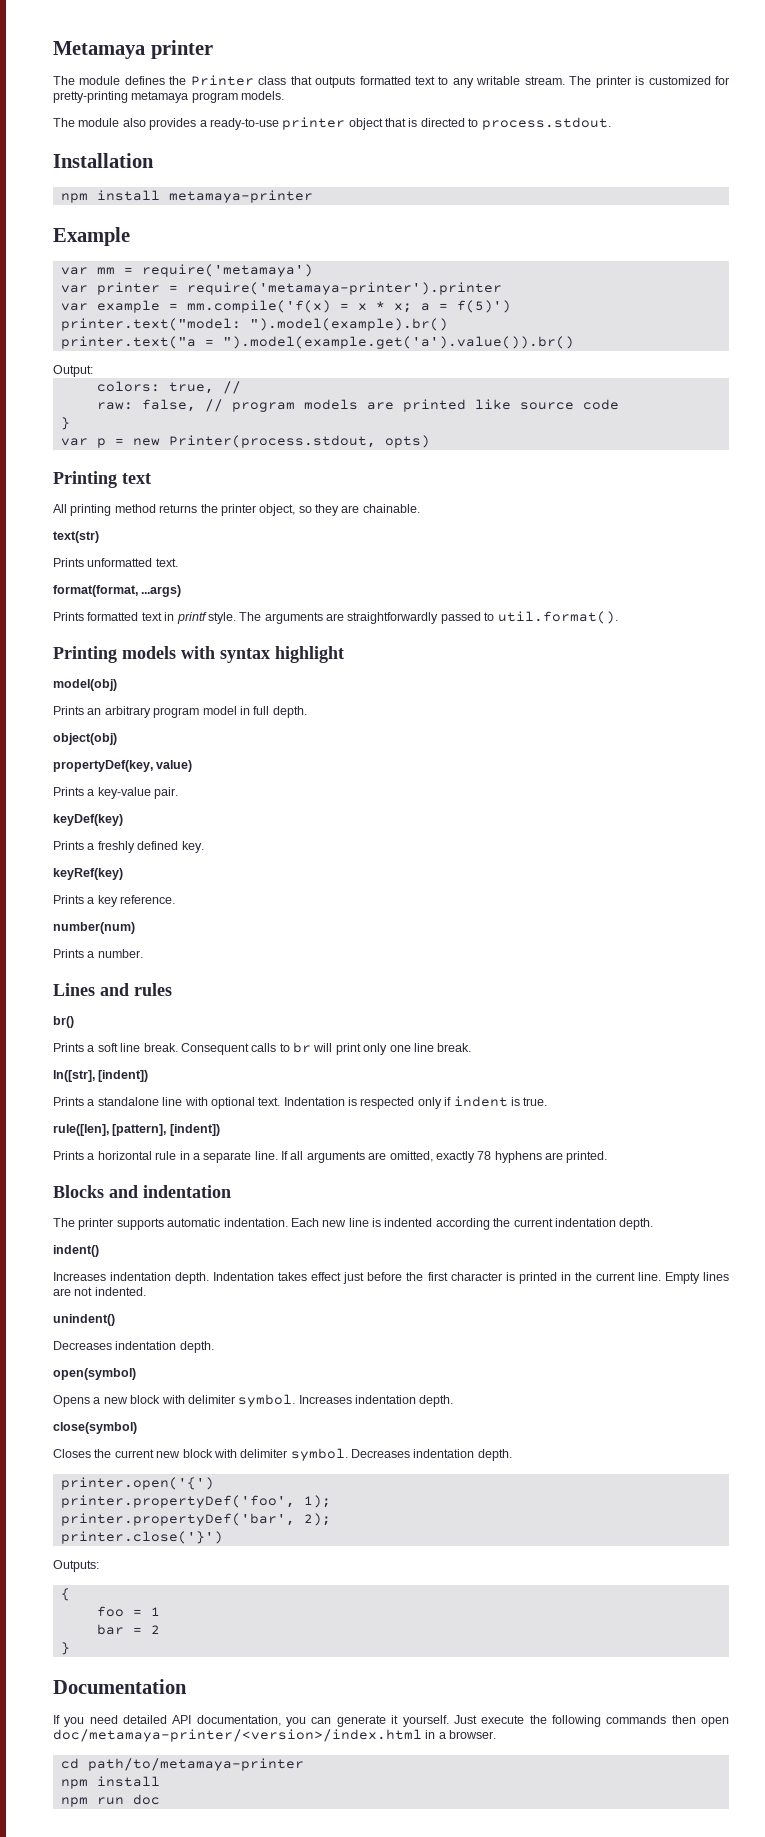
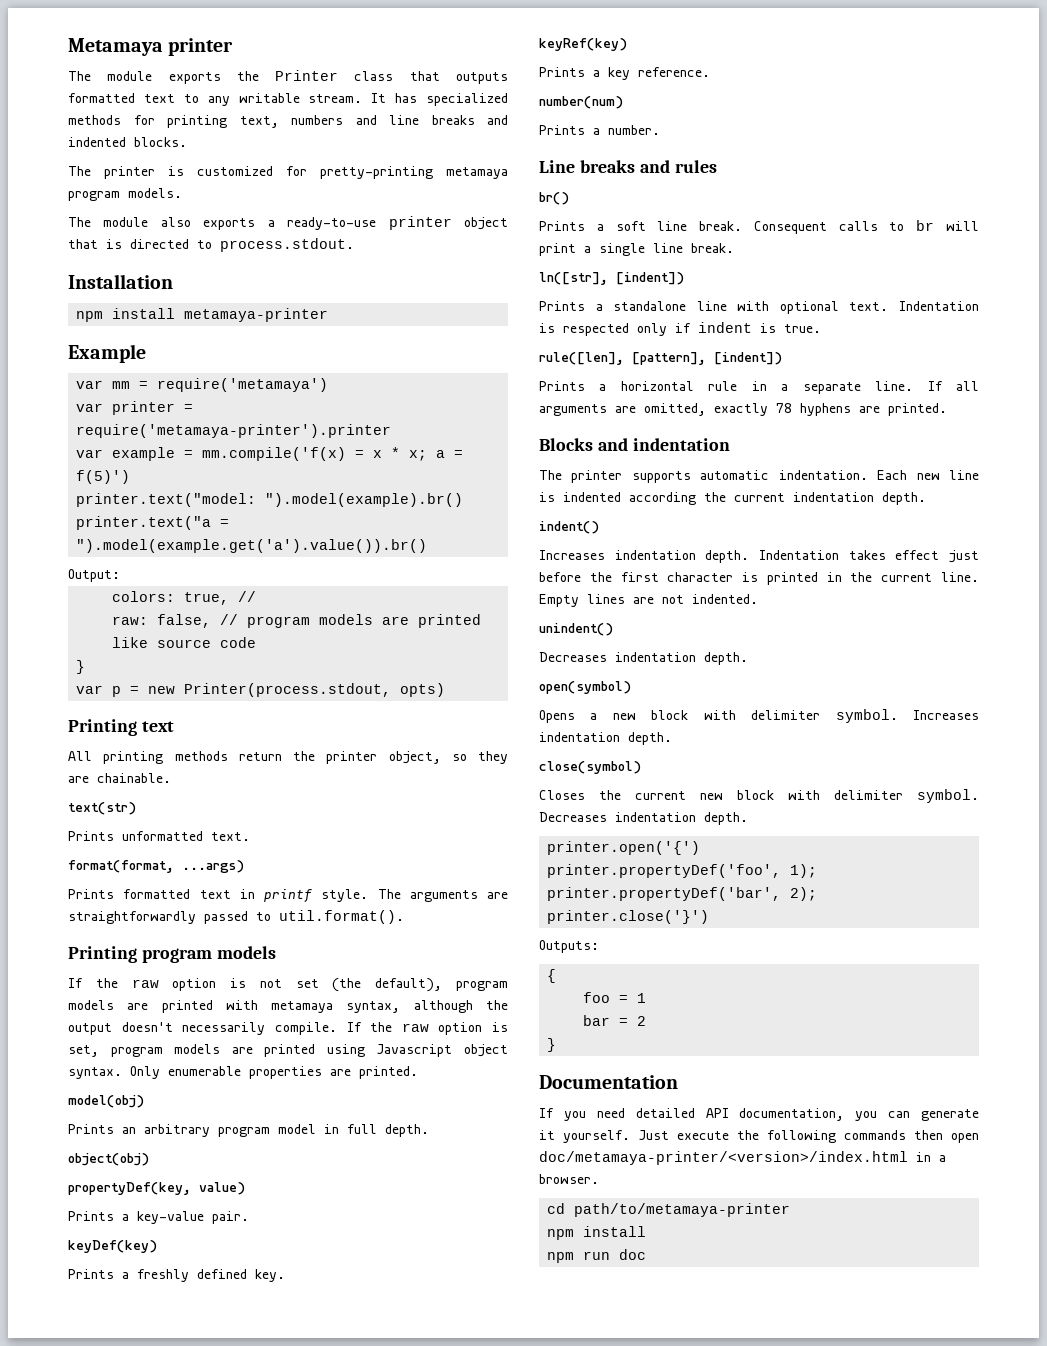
- The module defines the Printer class that outputs formatted text to any writable stream. The printer is customized for pretty-printing metamaya program models.
+ The module exports the Printer class that outputs formatted text to any writable stream. It has specialized methods for printing text, numbers and line breaks and indented blocks.
+ The printer is customized for pretty-printing metamaya program models.
- The module also provides a ready-to-use printer object that is directed to process.stdout.
+ The module also exports a ready-to-use printer object that is directed to process.stdout.
- All printing method returns the printer object, so they are chainable.
+ All printing methods return the printer object, so they are chainable.
- Printing models with syntax highlight
+ Printing program models
+ If the raw option is not set (the default), program models are printed with metamaya syntax, although the output doesn't necessarily compile. If the raw option is set, program models are printed using Javascript object syntax. Only enumerable properties are printed.
- Lines and rules
+ Line breaks and rules
- Consequent calls to br will print only one line break.
+ Consequent calls to br will print a single line break.

